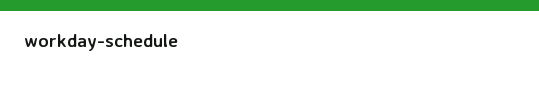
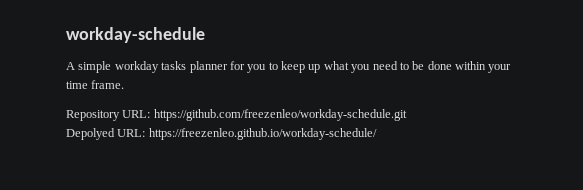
+ A simple workday tasks planner for you to keep up what you need to be done within your time frame.
+ Repository URL: https://github.com/freezenleo/workday-schedule.git
+ Depolyed URL: https://freezenleo.github.io/workday-schedule/

